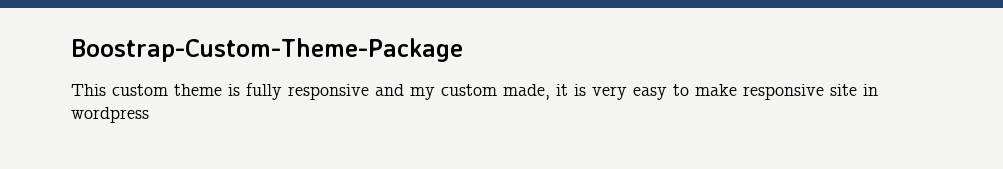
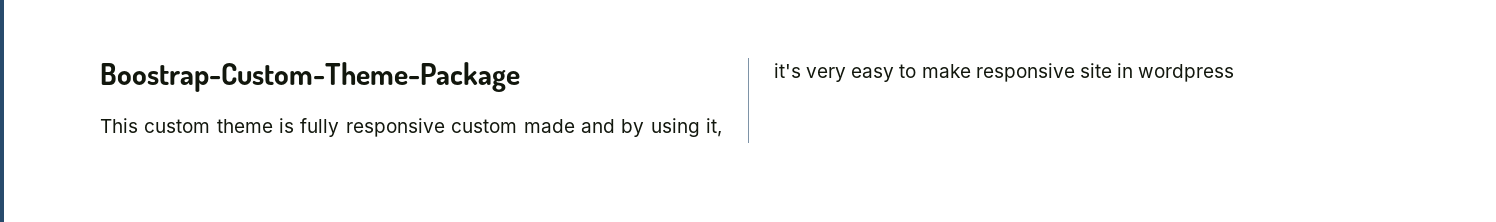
- This custom theme is fully responsive and my custom made, it is very easy to make responsive site in wordpress
+ This custom theme is fully responsive custom made and by using it, it's very easy to make responsive site in wordpress

